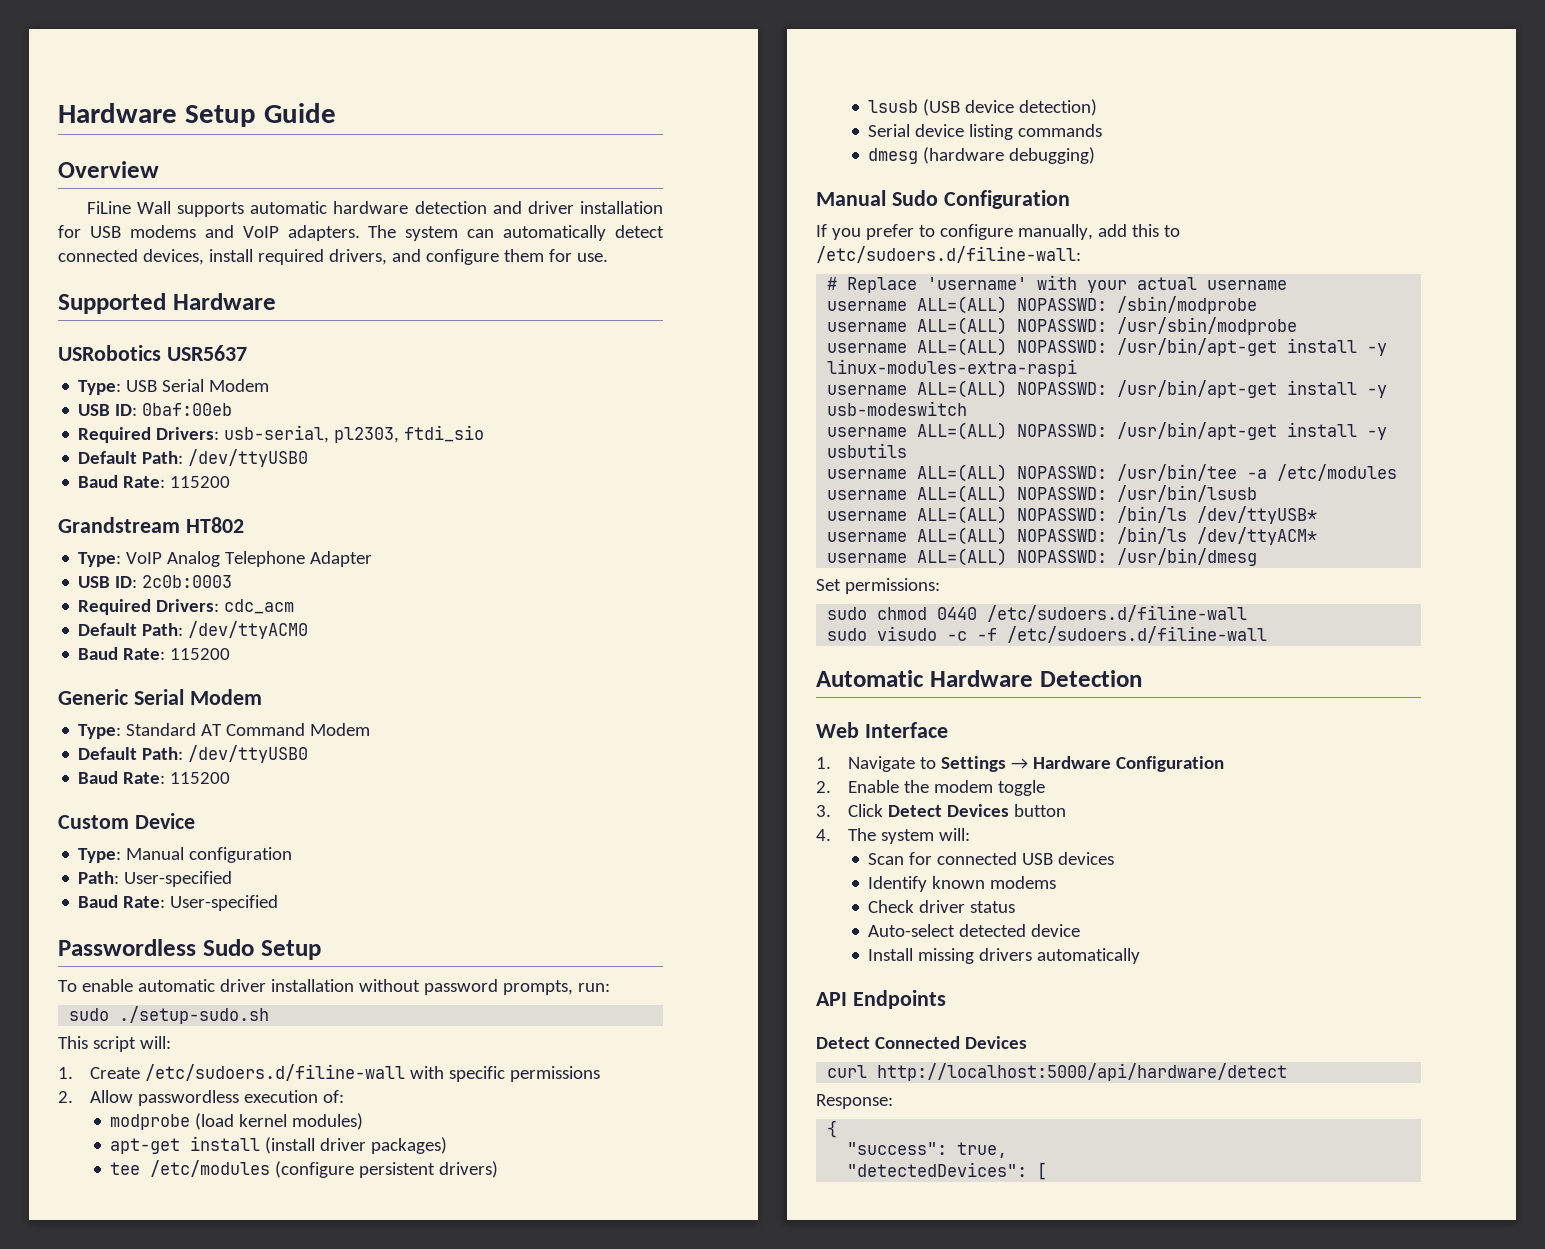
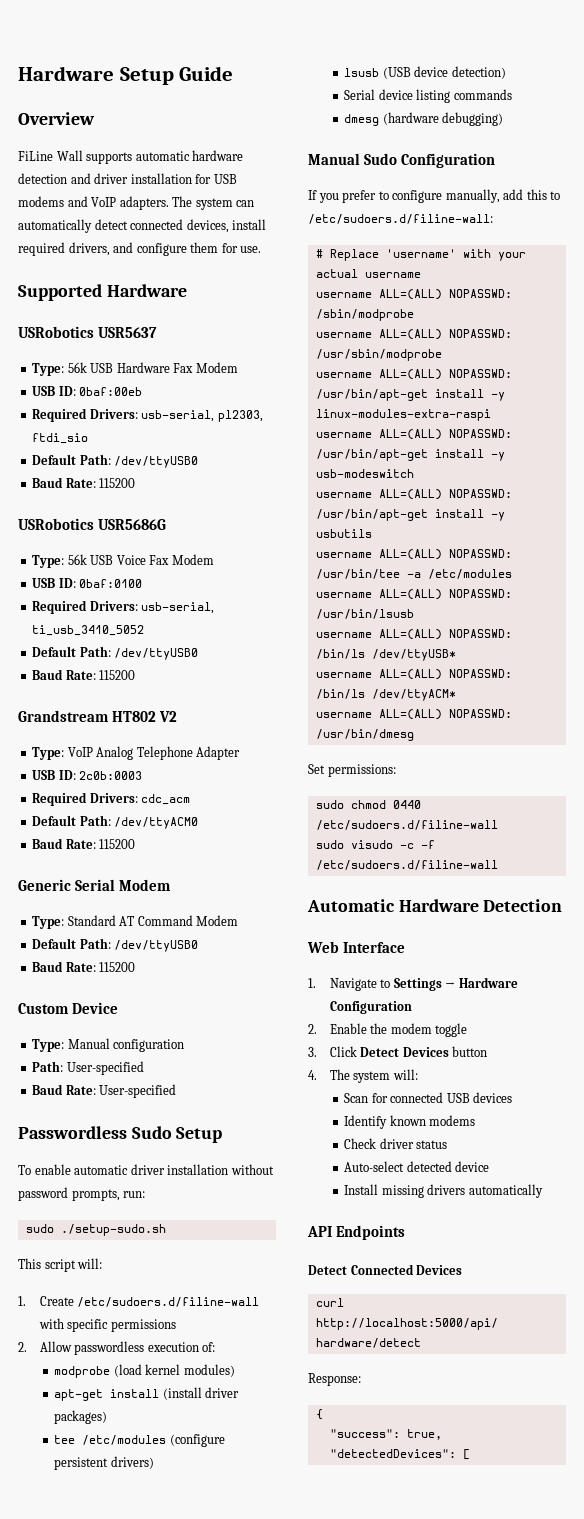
- Type: USB Serial Modem
+ Type: 56k USB Hardware Fax Modem
+ USRobotics USR5686G
+ Type: 56k USB Voice Fax Modem
+ USB ID: 0baf:0100
+ Required Drivers: usb-serial, ti_usb_3410_5052
+ Default Path: /dev/ttyUSB0
+ Baud Rate: 115200
- Grandstream HT802
+ Grandstream HT802 V2

